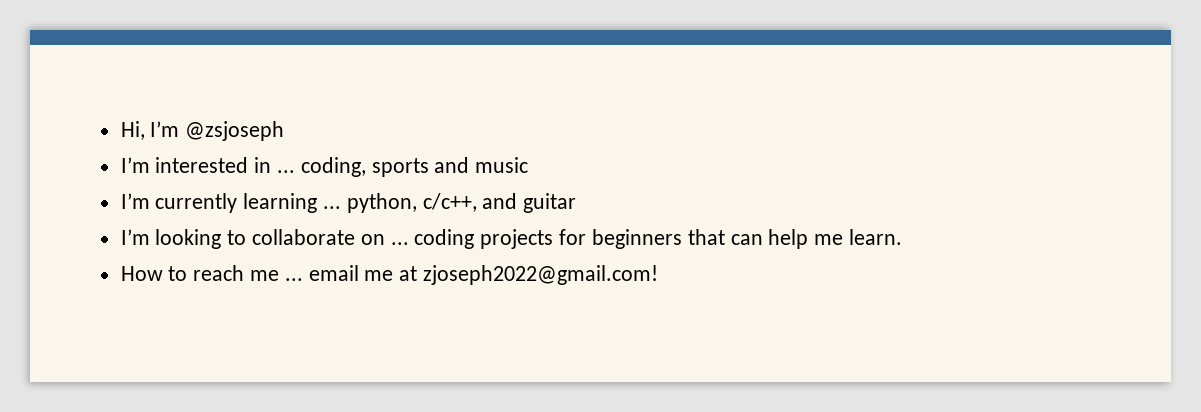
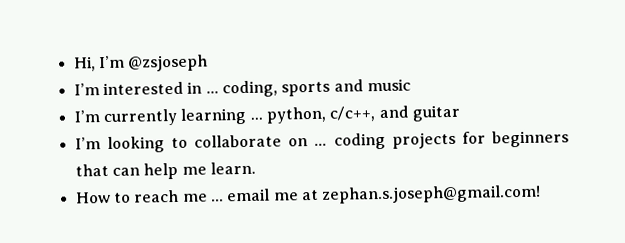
- How to reach me ... email me at zjoseph2022@gmail.com!
+ How to reach me ... email me at zephan.s.joseph@gmail.com!

